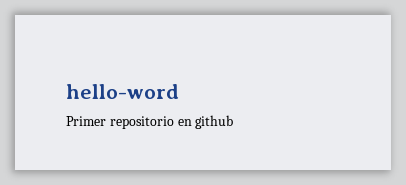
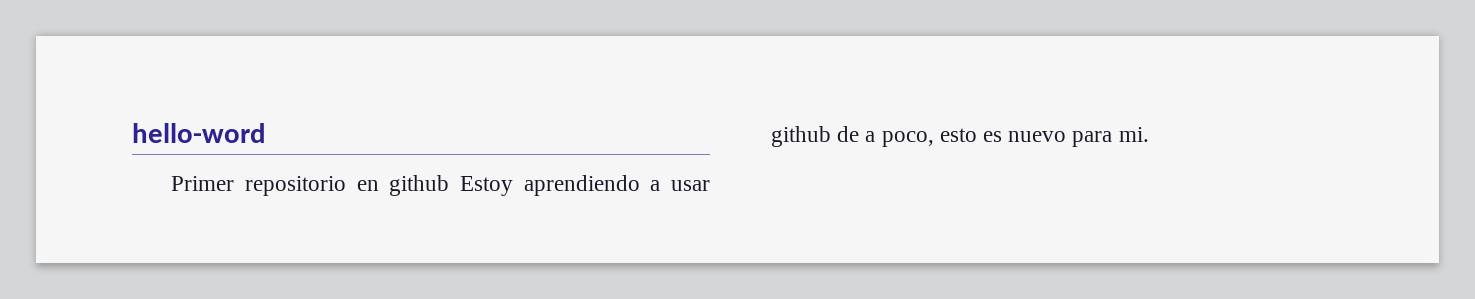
- Primer repositorio en github
+ Primer repositorio en github Estoy aprendiendo a usar github de a poco, esto es nuevo para mi.

